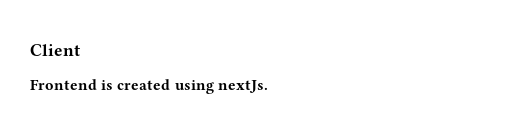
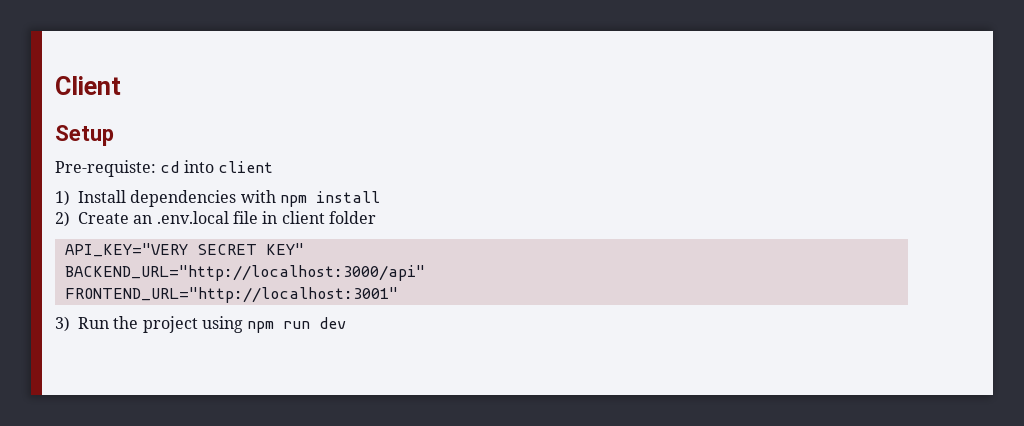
- Frontend is created using nextJs.
+ Setup
+ Pre-requiste: cd into client
+ 1) Install dependencies with npm install
+ 2) Create an .env.local file in client folder
+ API_KEY="VERY SECRET KEY"
+ BACKEND_URL="http://localhost:3000/api"
+ FRONTEND_URL="http://localhost:3001"
+ 3) Run the project using npm run dev

